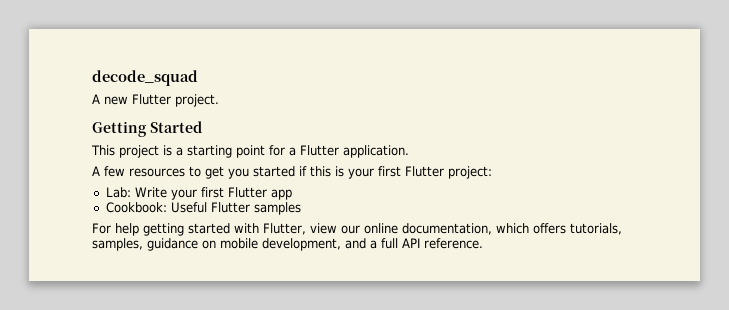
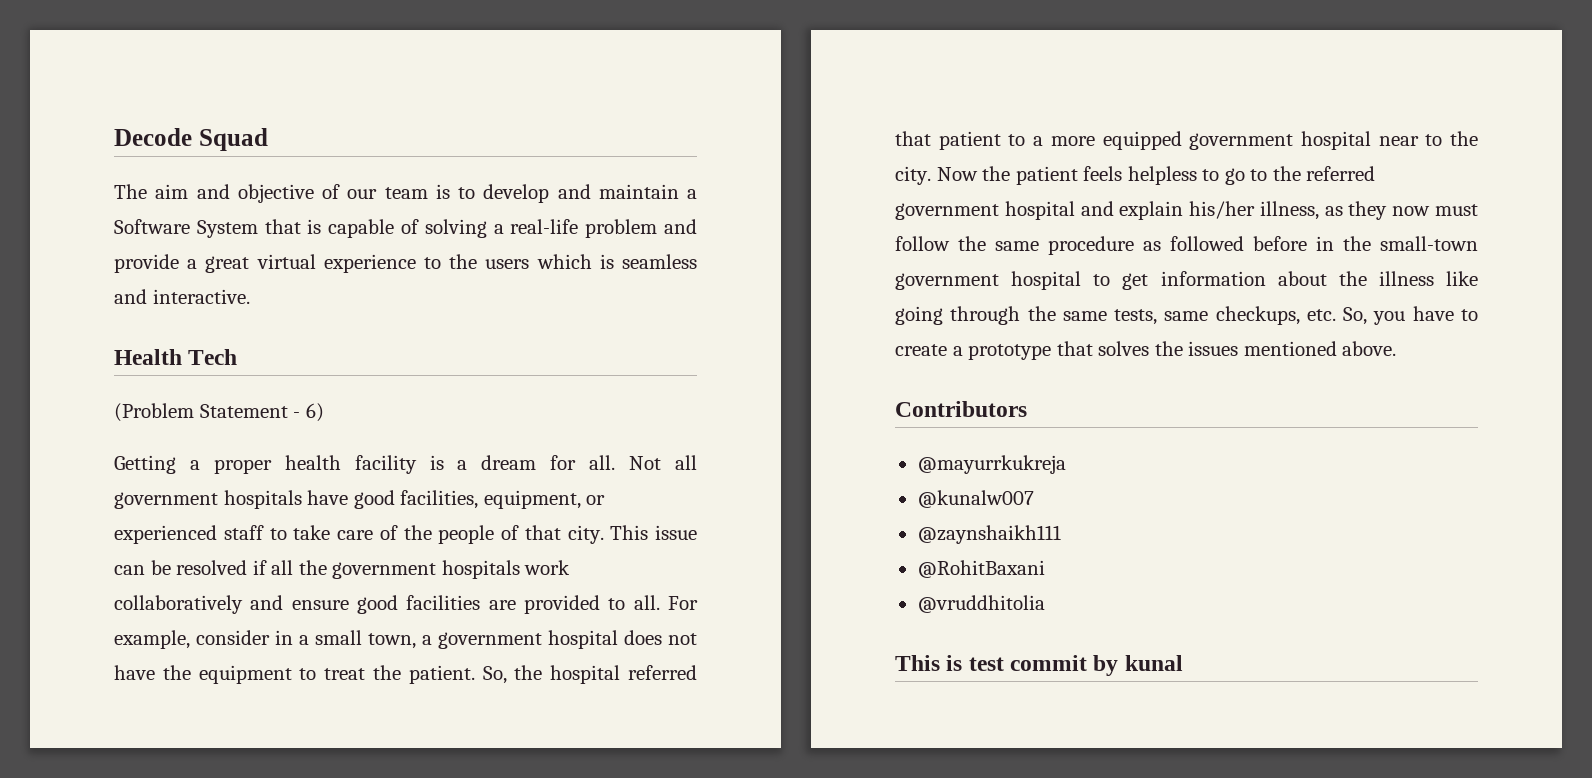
- decode_squad
- A new Flutter project.
- Getting Started
- This project is a starting point for a Flutter application.
- A few resources to get you started if this is your first Flutter project:
- Lab: Write your first Flutter app
- Cookbook: Useful Flutter samples
- For help getting started with Flutter, view our online documentation, which offers tutorials, samples, guidance on mobile development, and a full API reference.
+ Decode Squad
+ The aim and objective of our team is to develop and maintain a Software System that is capable of solving a real-life problem and provide a great virtual experience to the users which is seamless and interactive.
+ Health Tech
+ (Problem Statement - 6)
+ Getting a proper health facility is a dream for all. Not all government hospitals have good facilities, equipment, or experienced staff to take care of the people of that city. This issue can be resolved if all the government hospitals work collaboratively and ensure good facilities are provided to all. For example, consider in a small town, a government hospital does not have the equipment to treat the patient. So, the hospital referred that patient to a more equipped government hospital near to the city. Now the patient feels helpless to go to the referred government hospital and explain his/her illness, as they now must follow the same procedure as followed before in the small-town government hospital to get information about the illness like going through the same tests, same checkups, etc. So, you have to create a prototype that solves the issues mentioned above.
+ Contributors
+ @mayurrkukreja
+ @kunalw007
+ @zaynshaikh111
+ @RohitBaxani
+ @vruddhitolia
+ This is test commit by kunal

